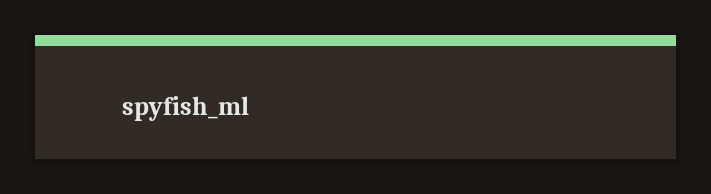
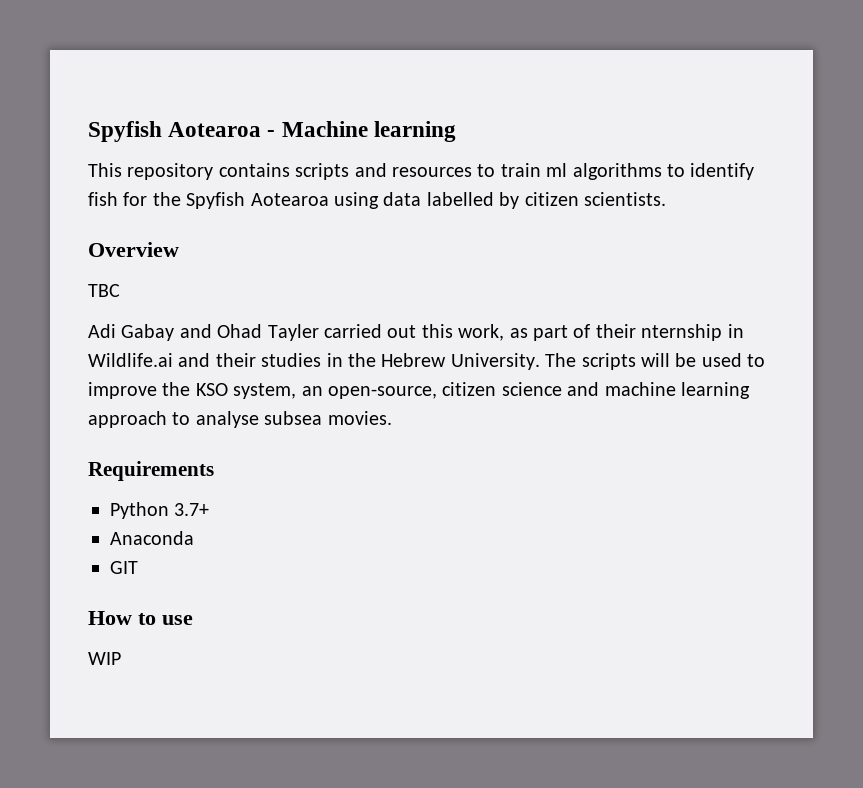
- spyfish_ml
+ Spyfish Aotearoa - Machine learning
+ This repository contains scripts and resources to train ml algorithms to identify fish for the Spyfish Aotearoa using data labelled by citizen scientists.
+ Overview
+ TBC
+ Adi Gabay and Ohad Tayler carried out this work, as part of their nternship in Wildlife.ai and their studies in the Hebrew University. The scripts will be used to improve the KSO system, an open-source, citizen science and machine learning approach to analyse subsea movies.
+ Requirements
+ Python 3.7+
+ Anaconda
+ GIT
+ How to use
+ WIP

